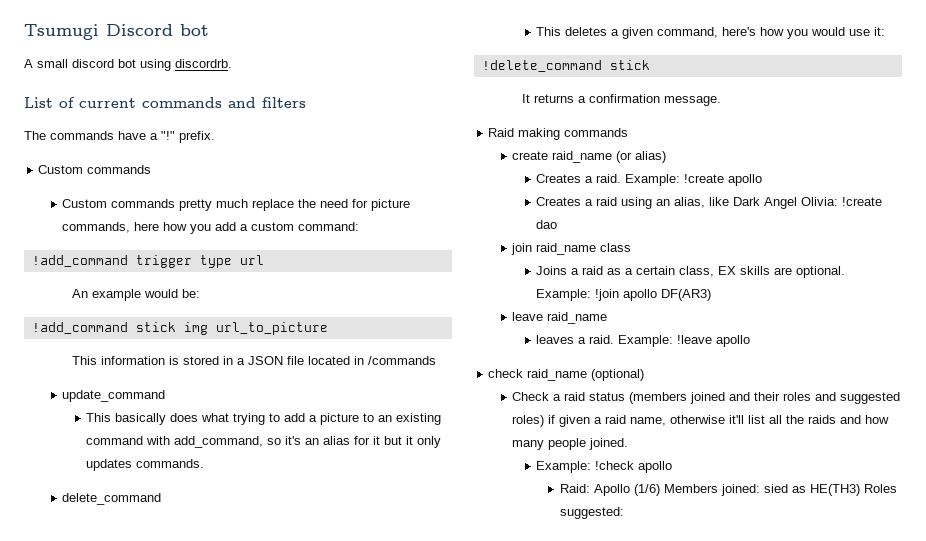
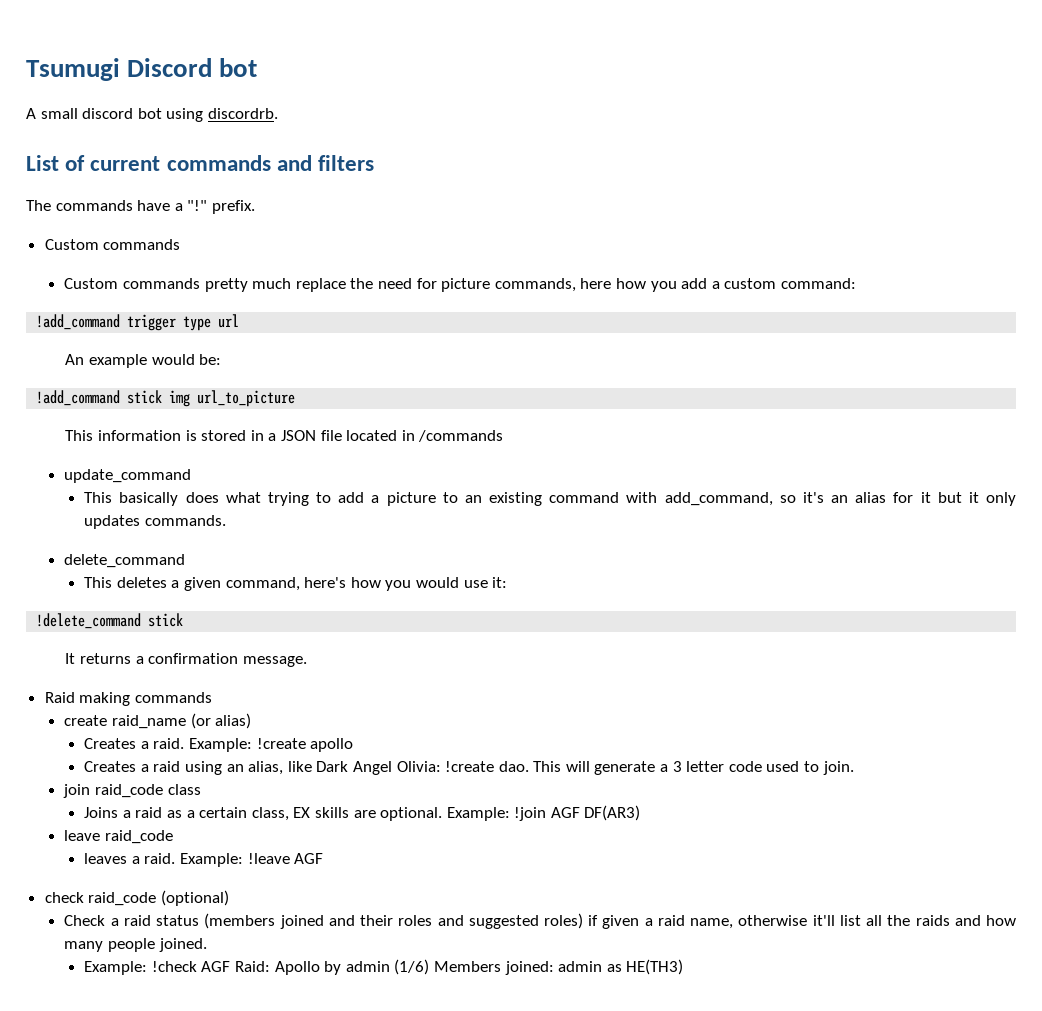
- Creates a raid using an alias, like Dark Angel Olivia: !create dao
+ Creates a raid using an alias, like Dark Angel Olivia: !create dao. This will generate a 3 letter code used to join.
- join raid_name class
+ join raid_code class
- Example: !join apollo DF(AR3)
+ Example: !join AGF DF(AR3)
- leave raid_name
+ leave raid_code
- Example: !leave apollo
+ Example: !leave AGF
- check raid_name (optional)
+ check raid_code (optional)
- Example: !check apollo
- Raid: Apollo (1/6) Members joined: sied as HE(TH3) Roles suggested:
+ Example: !check AGF Raid: Apollo by admin (1/6) Members joined: admin as HE(TH3)

